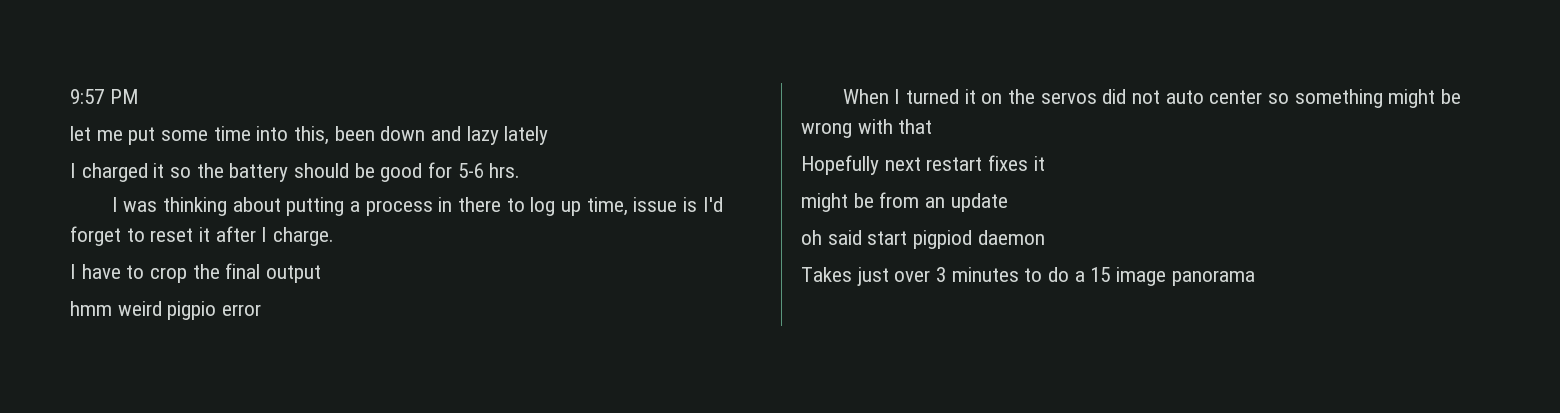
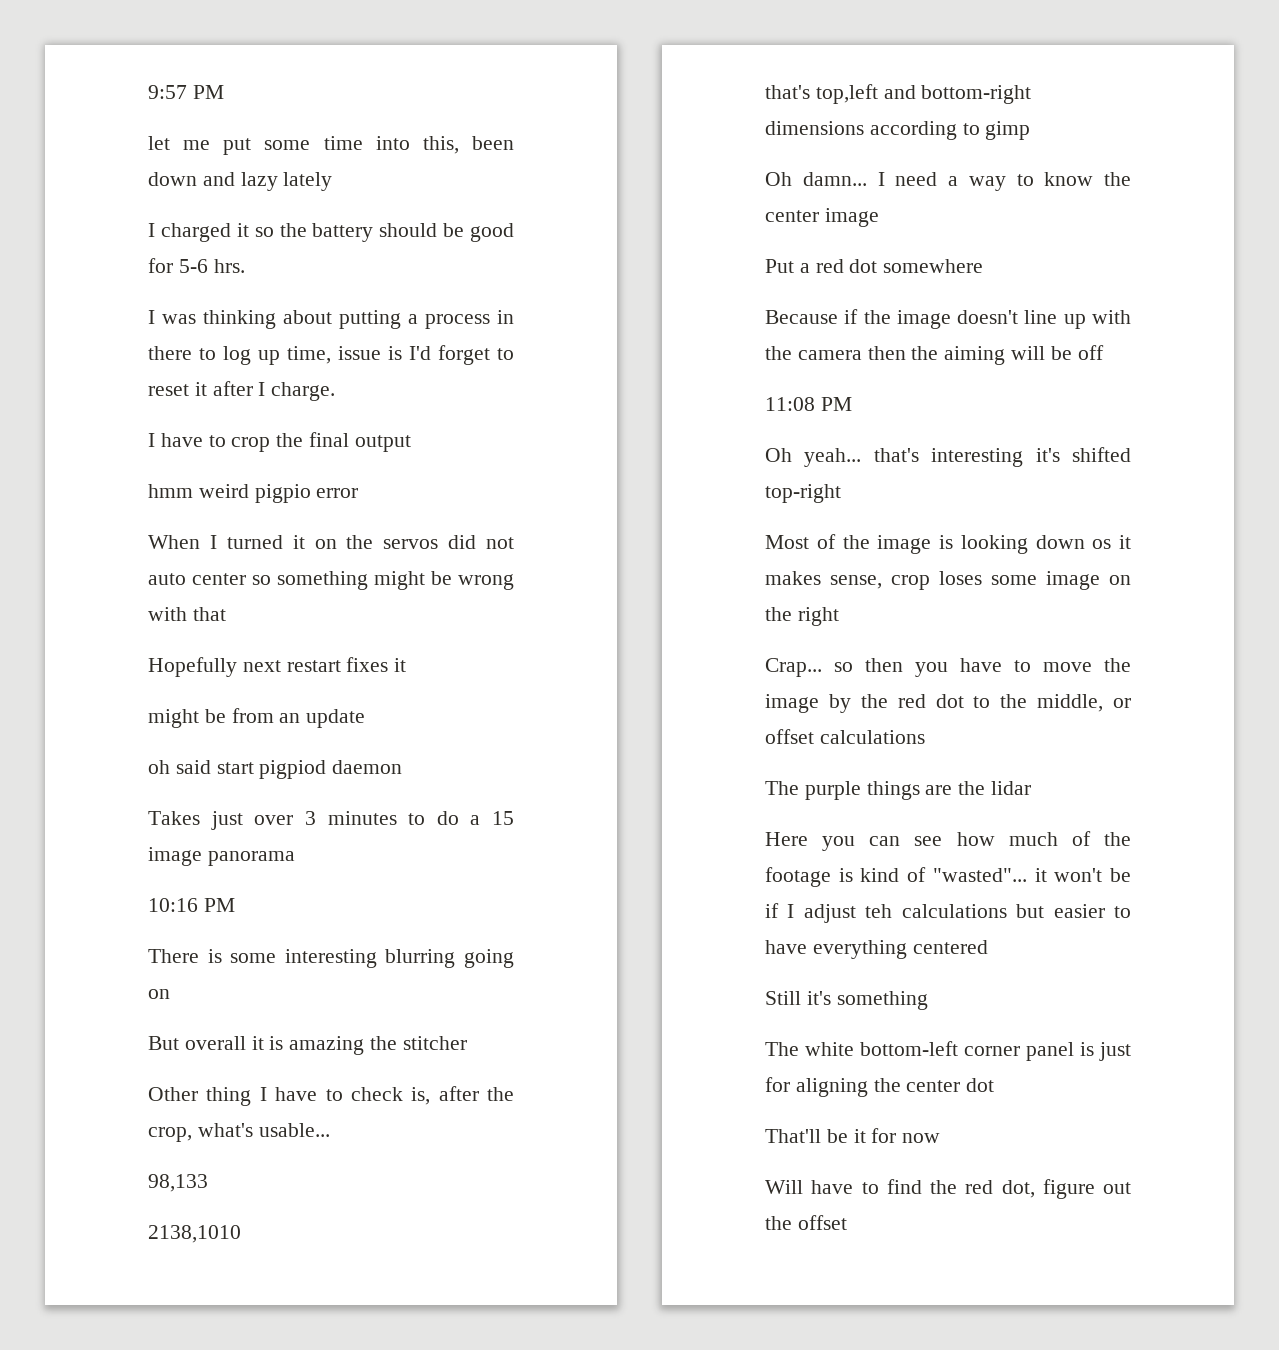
+ 10:16 PM
+ There is some interesting blurring going on
+ But overall it is amazing the stitcher
+ Other thing I have to check is, after the crop, what's usable...
+ 98,133
+ 2138,1010
+ that's top,left and bottom-right dimensions according to gimp
+ Oh damn... I need a way to know the center image
+ Put a red dot somewhere
+ Because if the image doesn't line up with the camera then the aiming will be off
+ 11:08 PM
+ Oh yeah... that's interesting it's shifted top-right
+ Most of the image is looking down os it makes sense, crop loses some image on the right
+ Crap... so then you have to move the image by the red dot to the middle, or offset calculations
+ The purple things are the lidar
+ Here you can see how much of the footage is kind of "wasted"... it won't be if I adjust teh calculations but easier to have everything centered
+ Still it's something
+ The white bottom-left corner panel is just for aligning the center dot
+ That'll be it for now
+ Will have to find the red dot, figure out the offset

